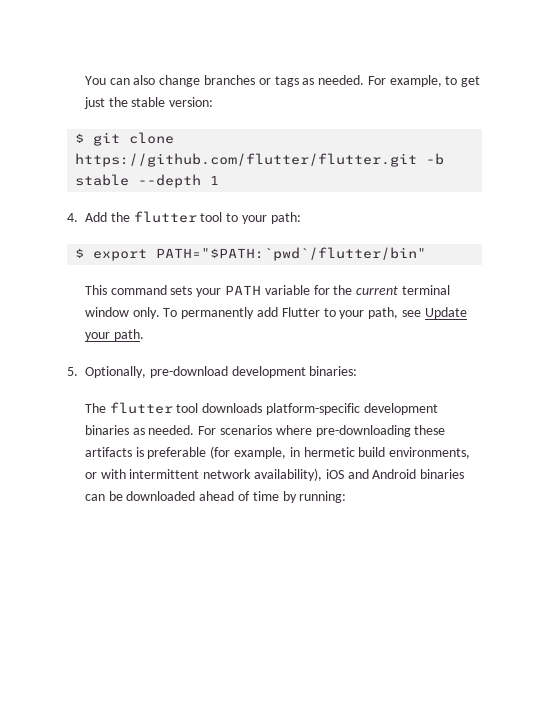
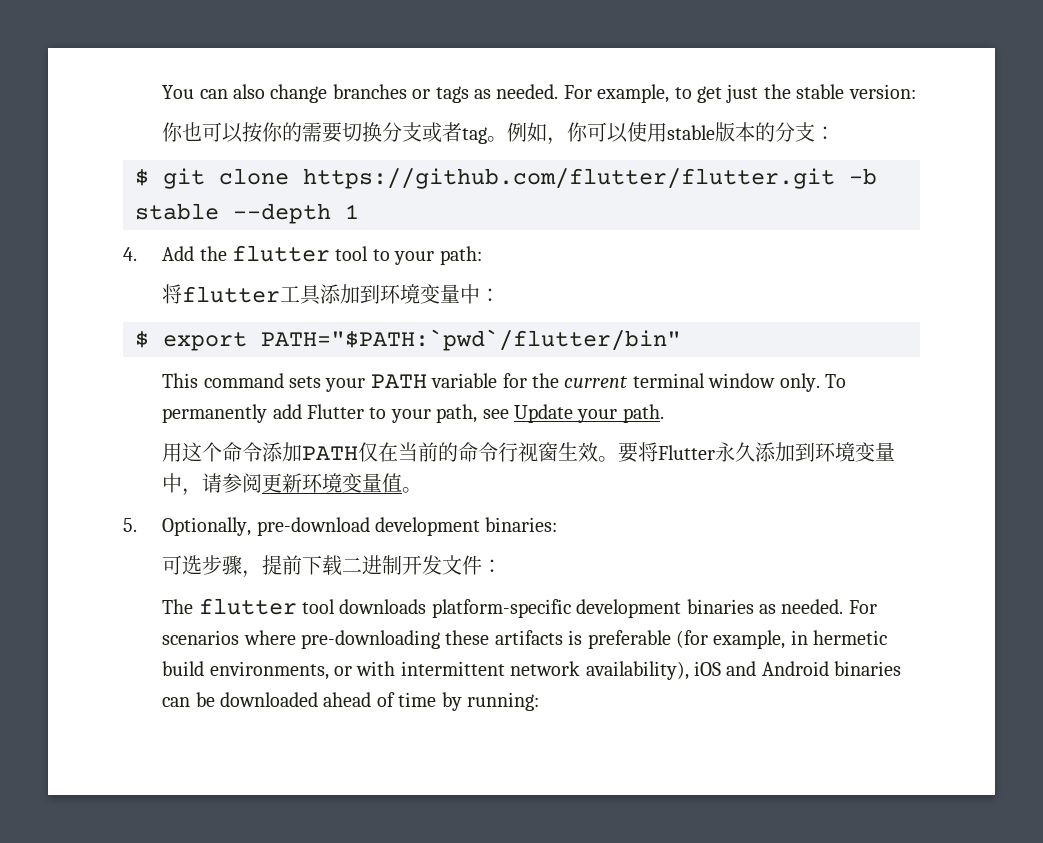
+ 你也可以按你的需要切换分支或者tag。例如，你可以使用stable版本的分支：
+ 将flutter工具添加到环境变量中：
+ 用这个命令添加PATH仅在当前的命令行视窗生效。要将Flutter永久添加到环境变量中，请参阅更新环境变量值。
+ 可选步骤，提前下载二进制开发文件：

